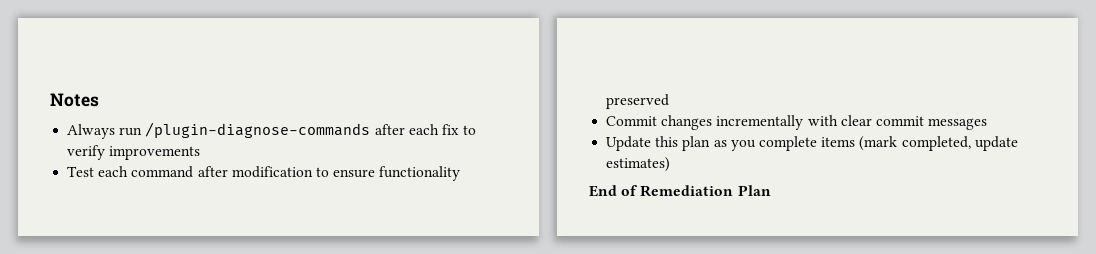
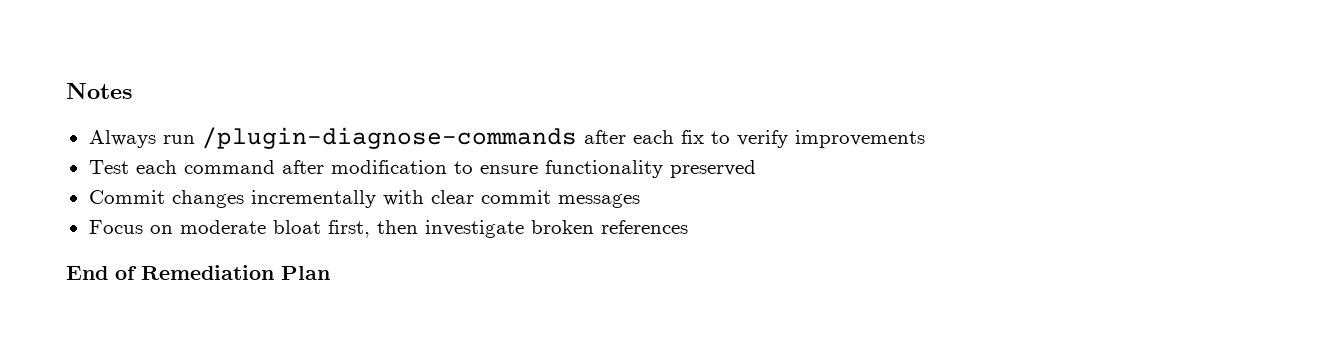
- Update this plan as you complete items (mark completed, update estimates)
+ Focus on moderate bloat first, then investigate broken references

